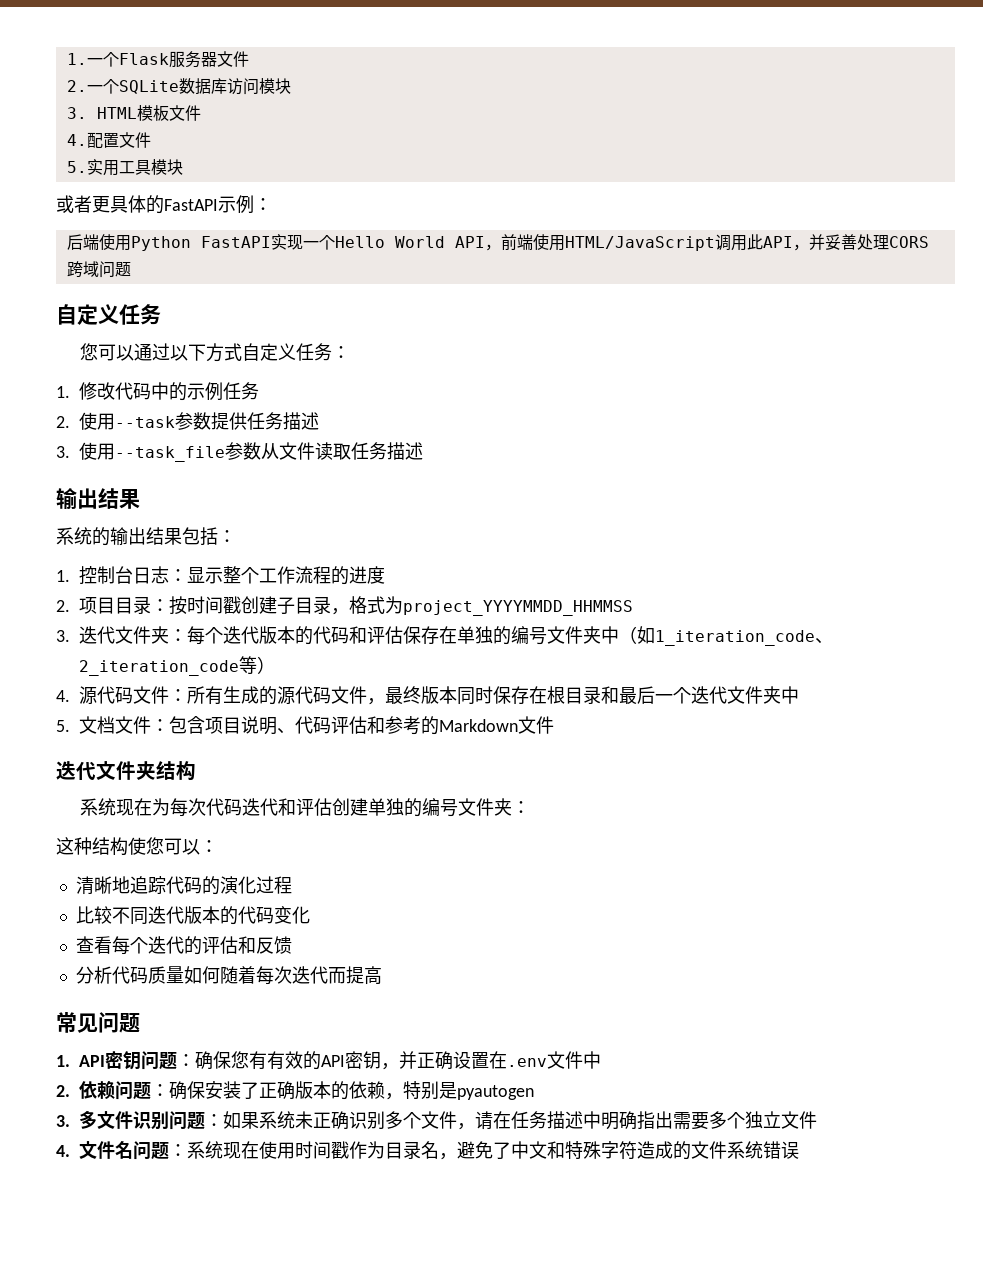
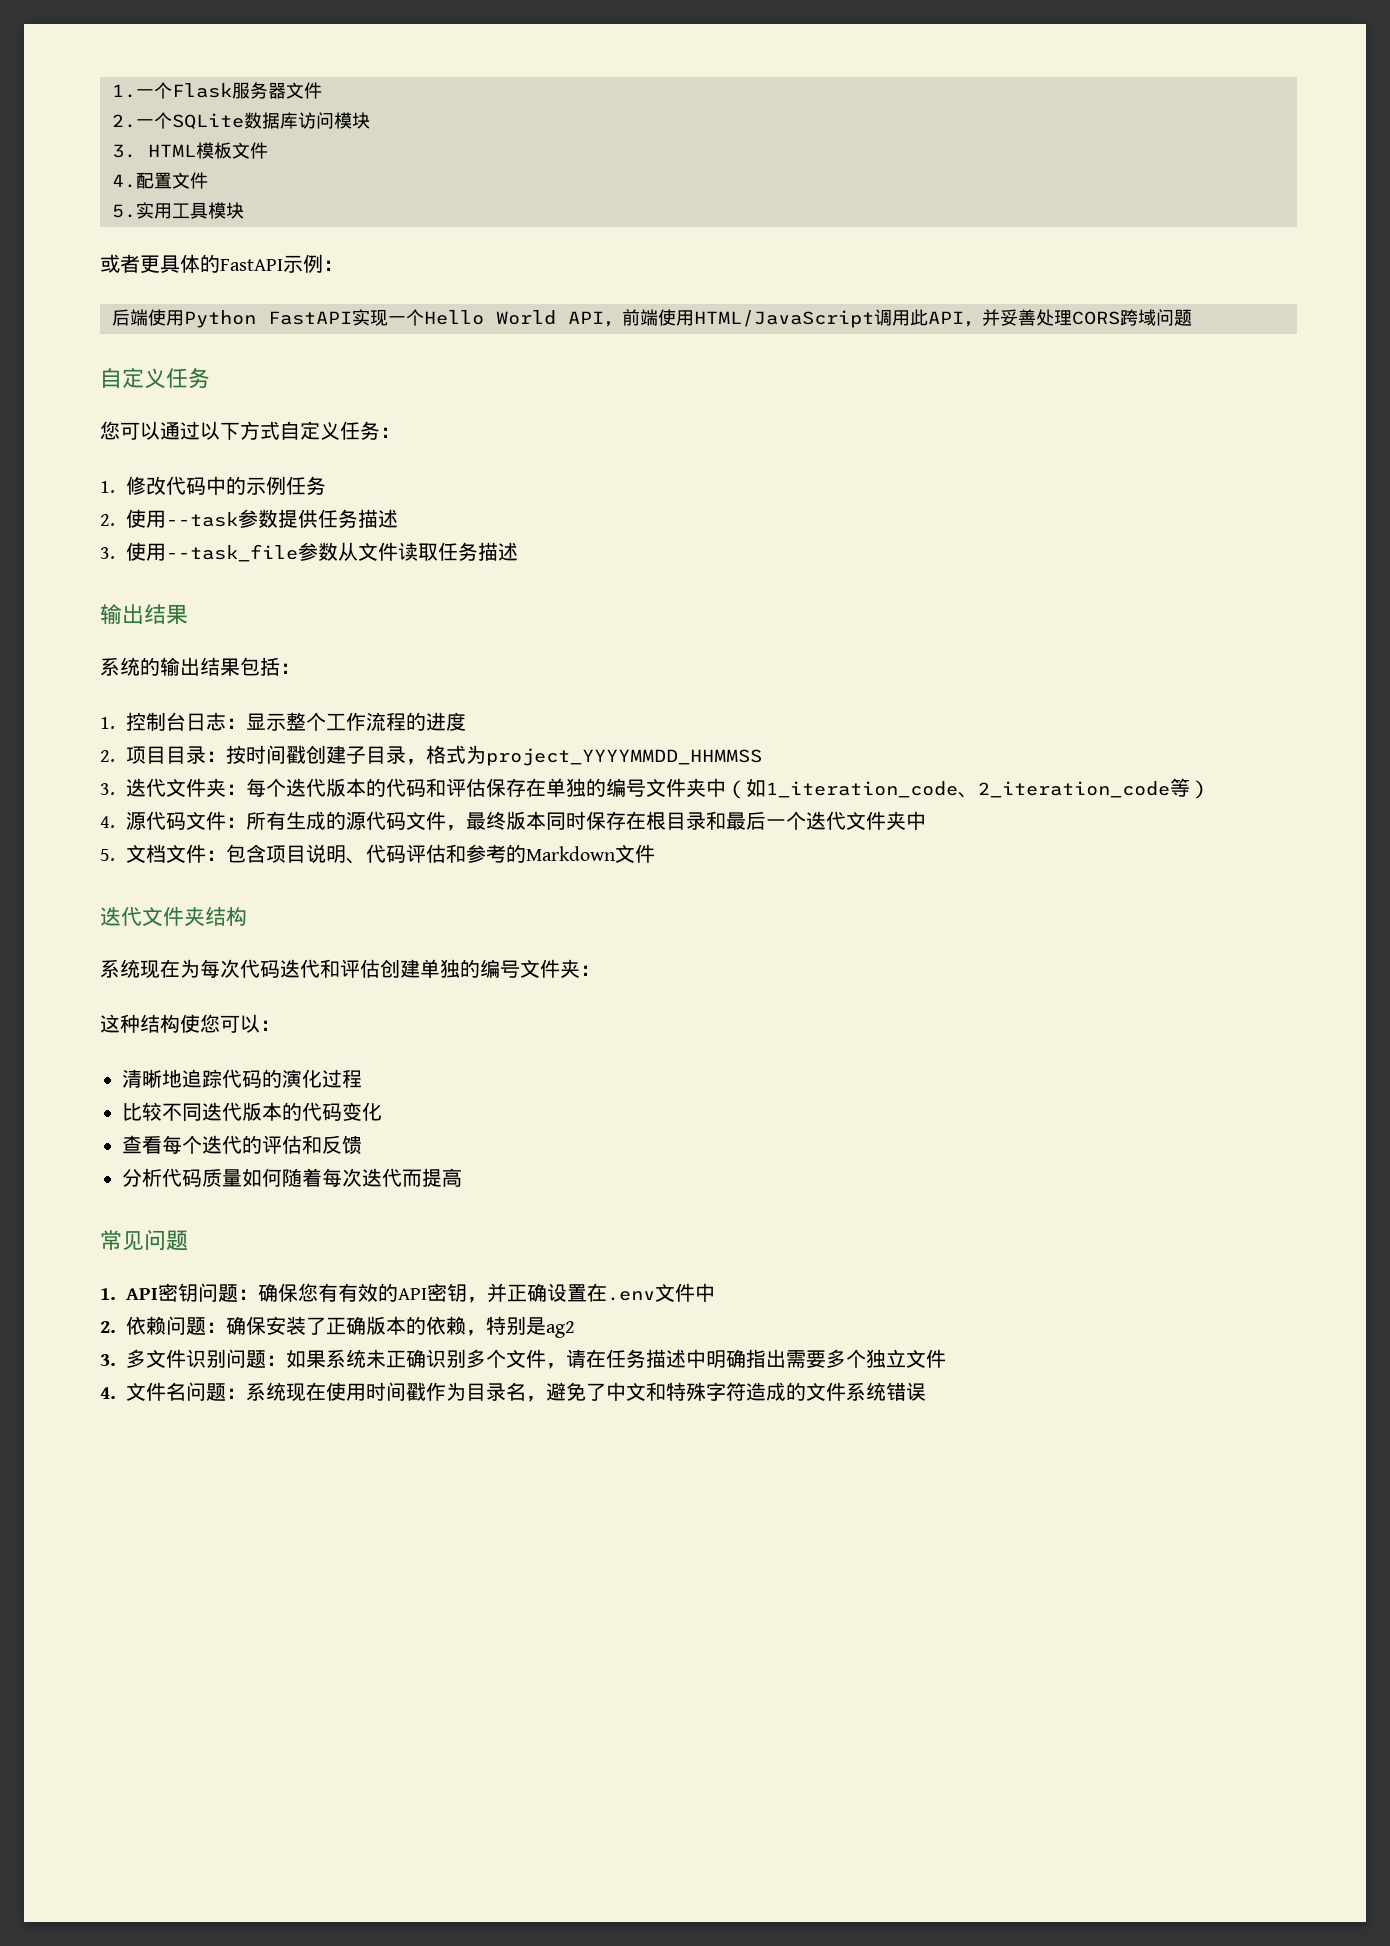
- 2.依赖问题：确保安装了正确版本的依赖，特别是pyautogen
+ 2.依赖问题：确保安装了正确版本的依赖，特别是ag2

